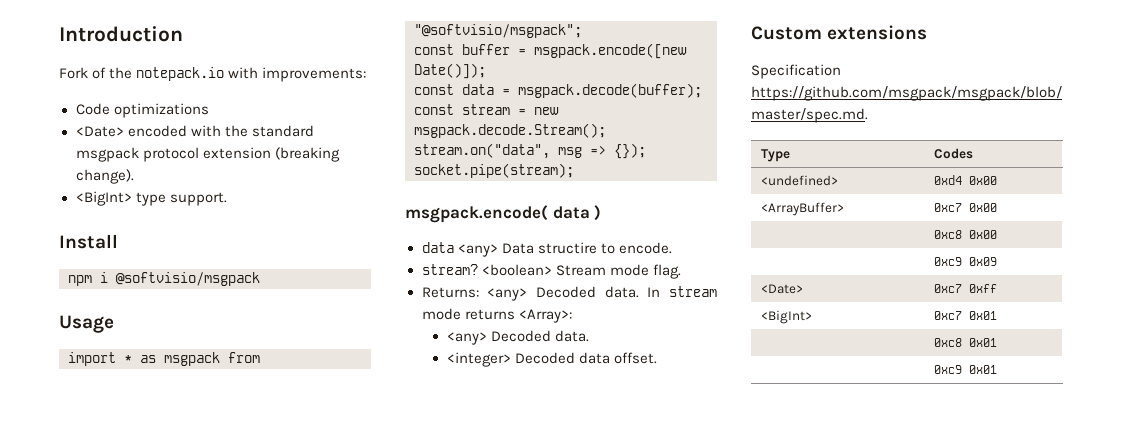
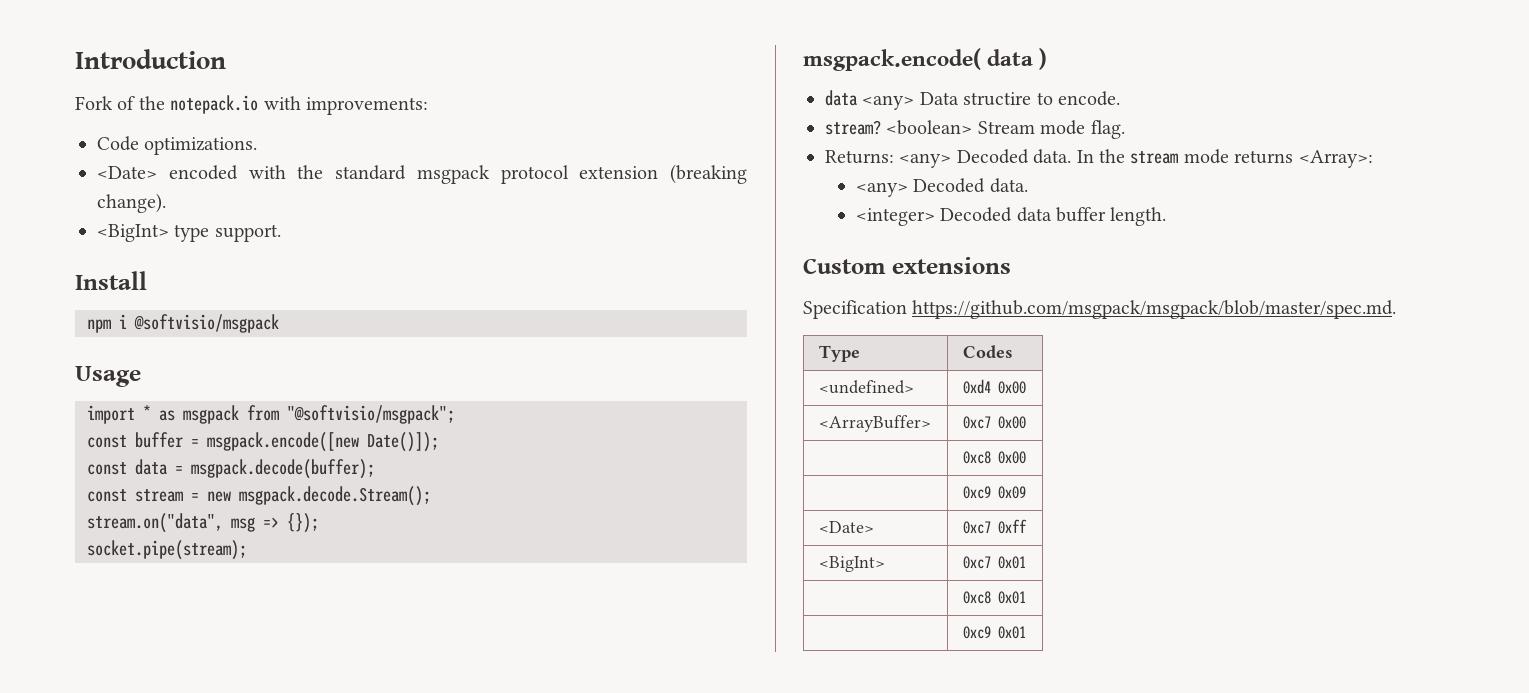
- Code optimizations
+ Code optimizations.
- In stream mode returns <Array>:
+ In the stream mode returns <Array>:
- <integer> Decoded data offset.
+ <integer> Decoded data buffer length.

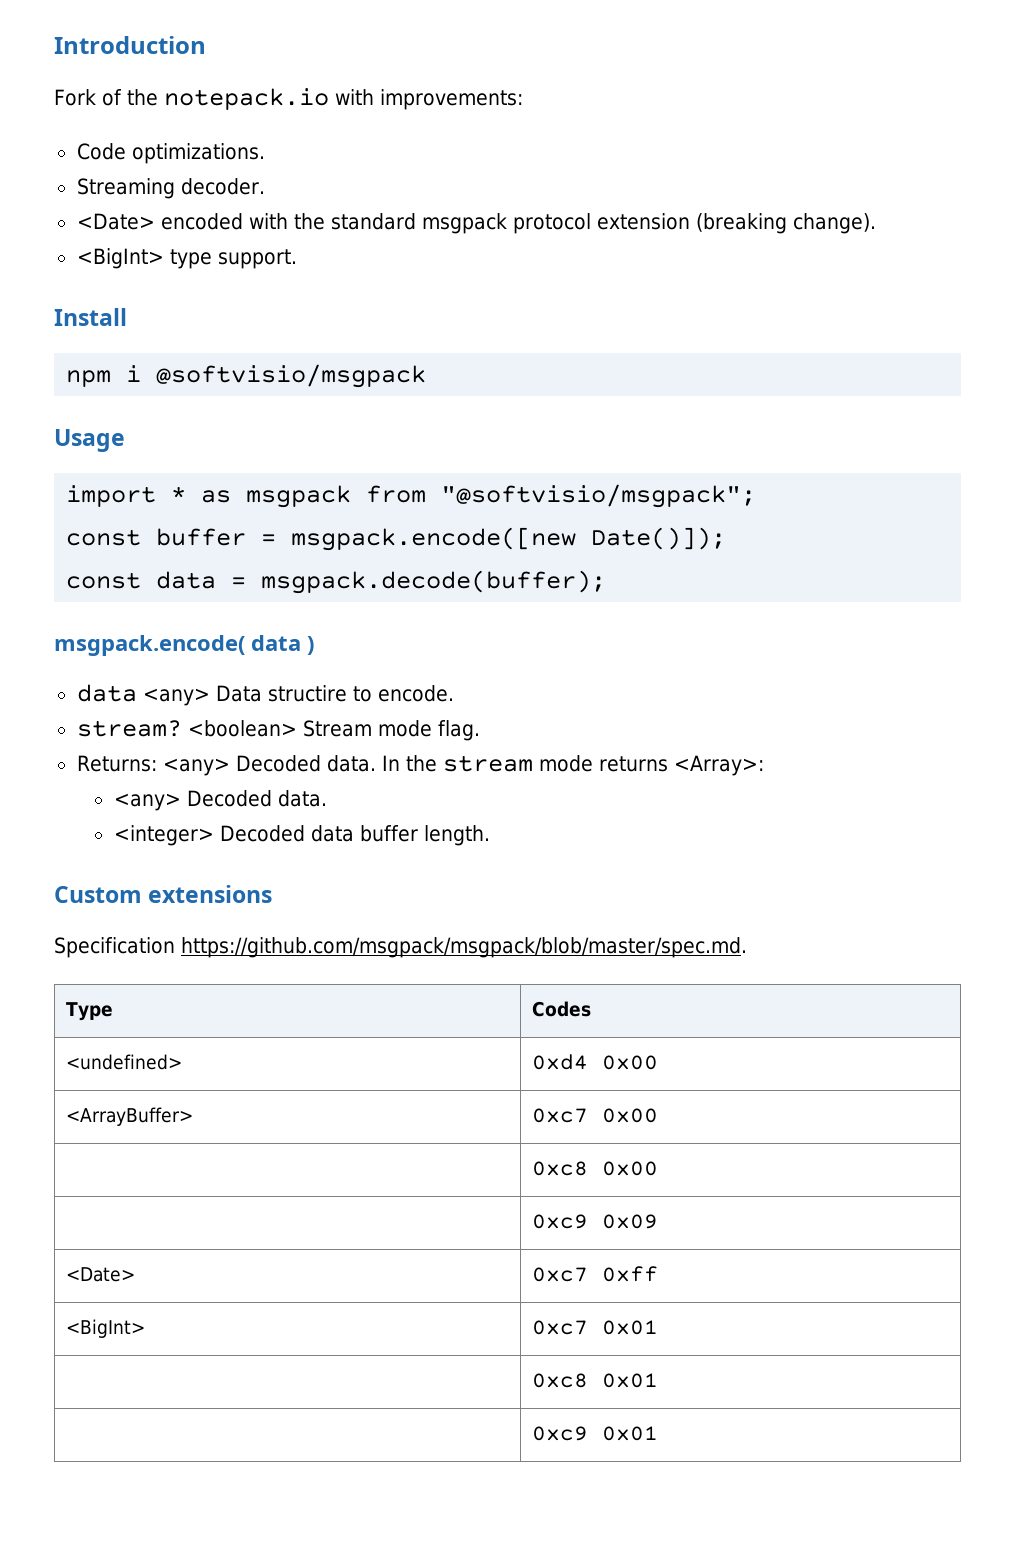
+ Streaming decoder.
- const stream = new msgpack.decode.Stream();
- stream.on("data", msg => {});
- socket.pipe(stream);

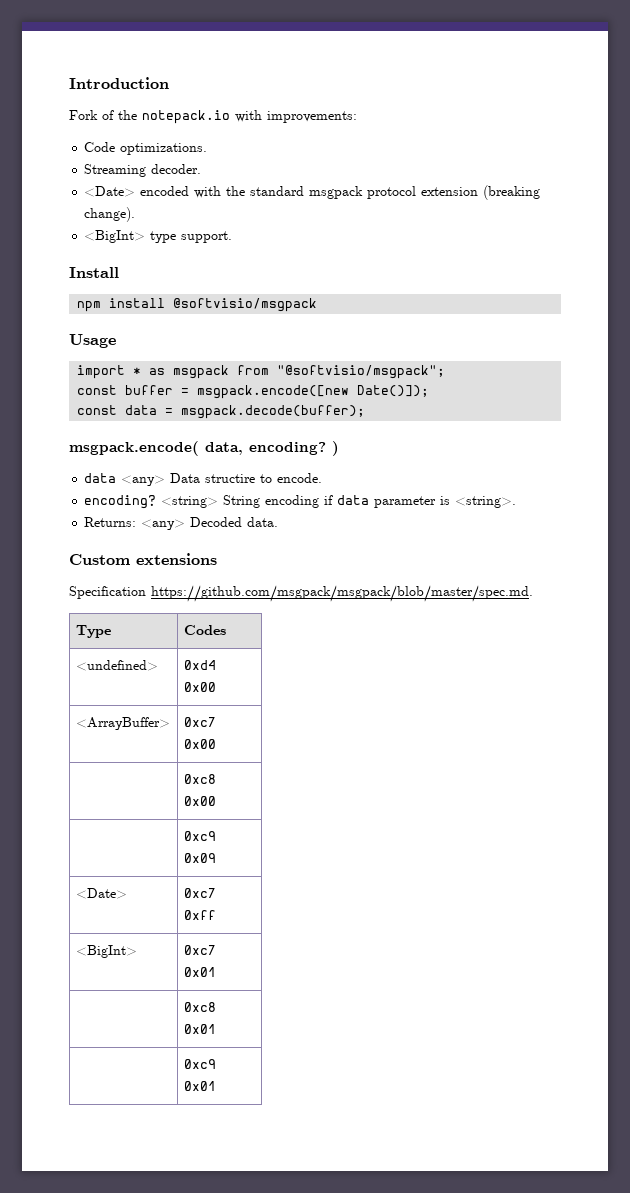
- npm i @softvisio/msgpack
+ npm install @softvisio/msgpack
- msgpack.encode( data )
+ msgpack.encode( data, encoding? )
- stream? <boolean> Stream mode flag.
- Returns: <any> Decoded data. In the stream mode returns <Array>:
- <any> Decoded data.
- <integer> Decoded data buffer length.
+ encoding? <string> String encoding if data parameter is <string>.
+ Returns: <any> Decoded data.

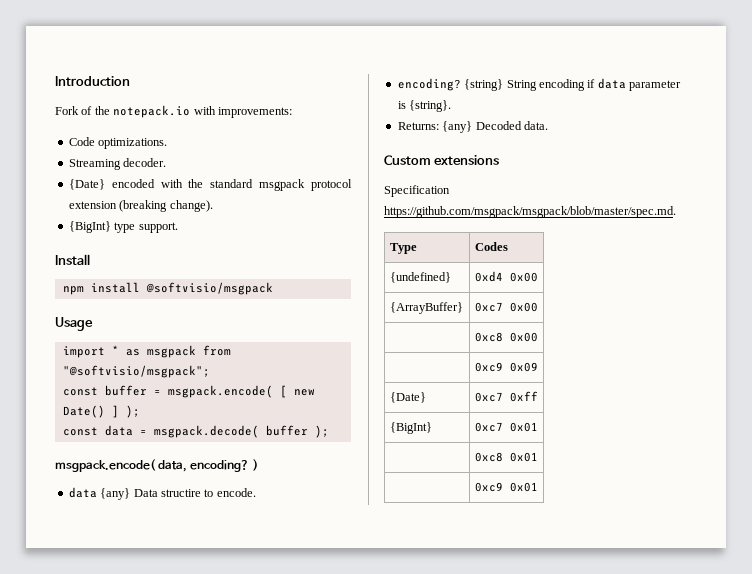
- <Date> encoded with the standard msgpack protocol extension (breaking change).
+ {Date} encoded with the standard msgpack protocol extension (breaking change).
- <BigInt> type support.
+ {BigInt} type support.
- const buffer = msgpack.encode([new Date()]);
+ const buffer = msgpack.encode( [ new Date() ] );
- const data = msgpack.decode(buffer);
+ const data = msgpack.decode( buffer );
- data <any> Data structire to encode.
+ data {any} Data structire to encode.
- <string> String encoding if data parameter is <string>.
+ {string} String encoding if data parameter is {string}.
- Returns: <any> Decoded data.
+ Returns: {any} Decoded data.
- <undefined> | 0xd4 0x00
+ {undefined} | 0xd4 0x00
- <ArrayBuffer> | 0xc7 0x00
+ {ArrayBuffer} | 0xc7 0x00
- <Date> | 0xc7 0xff
+ {Date} | 0xc7 0xff
- <BigInt> | 0xc7 0x01
+ {BigInt} | 0xc7 0x01

